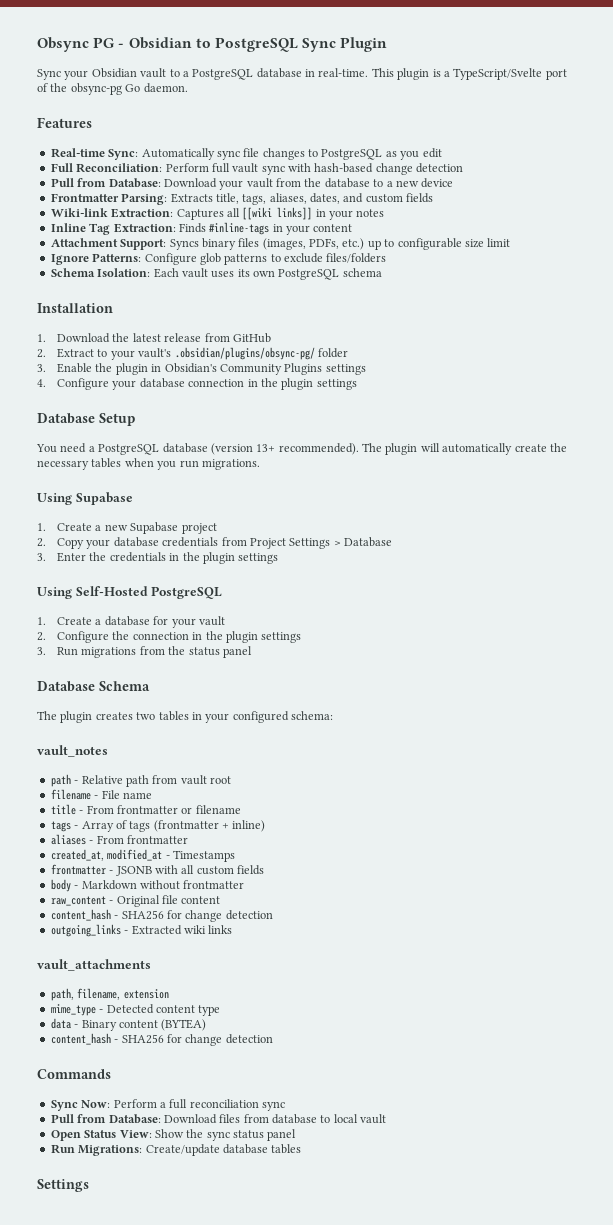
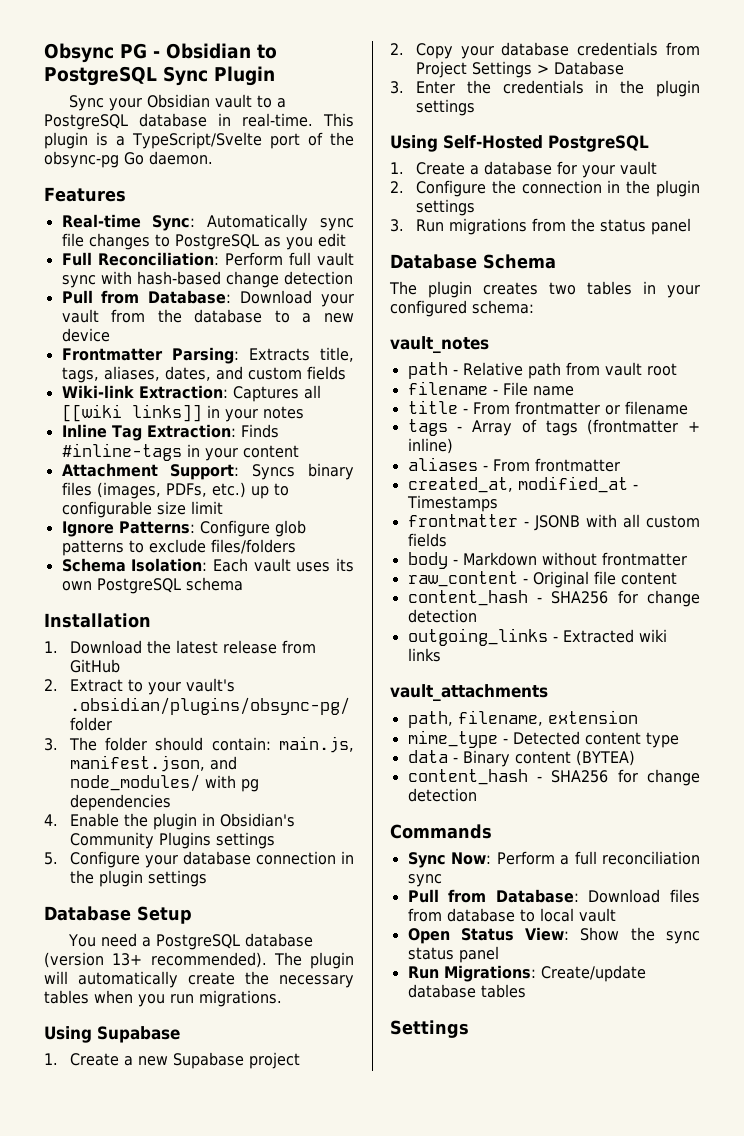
- 3. Enable the plugin in Obsidian's Community Plugins settings
+ 3. The folder should contain: main.js, manifest.json, and node_modules/ with pg dependencies
+ 4. Enable the plugin in Obsidian's Community Plugins settings
- 4. Configure your database connection in the plugin settings
+ 5. Configure your database connection in the plugin settings

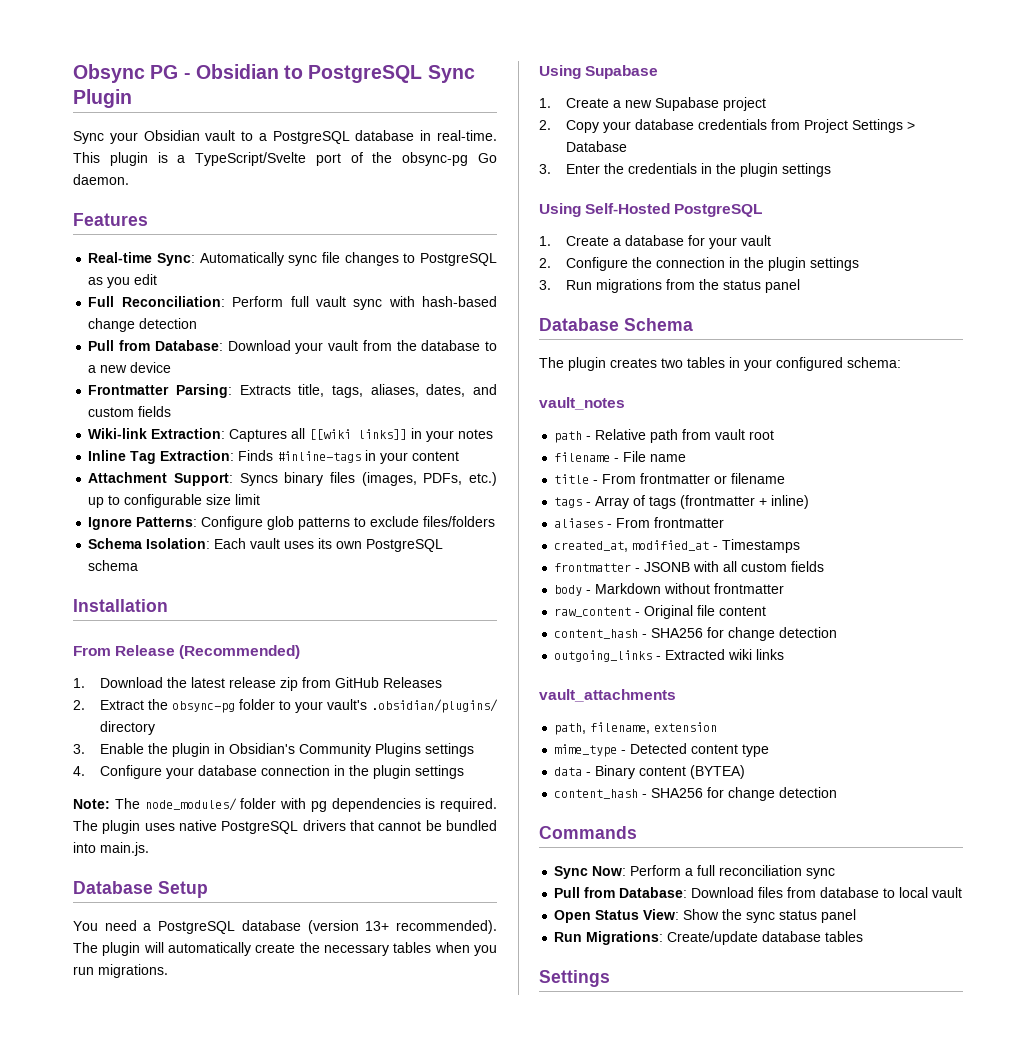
+ From Release (Recommended)
- 1. Download the latest release from GitHub
+ 1. Download the latest release zip from GitHub Releases
- 2. Extract to your vault's .obsidian/plugins/obsync-pg/ folder
- 3. The folder should contain: main.js, manifest.json, and node_modules/ with pg dependencies
- 4. Enable the plugin in Obsidian's Community Plugins settings
+ 2. Extract the obsync-pg folder to your vault's .obsidian/plugins/ directory
+ 3. Enable the plugin in Obsidian's Community Plugins settings
- 5. Configure your database connection in the plugin settings
+ 4. Configure your database connection in the plugin settings
+ Note: The node_modules/ folder with pg dependencies is required. The plugin uses native PostgreSQL drivers that cannot be bundled into main.js.

